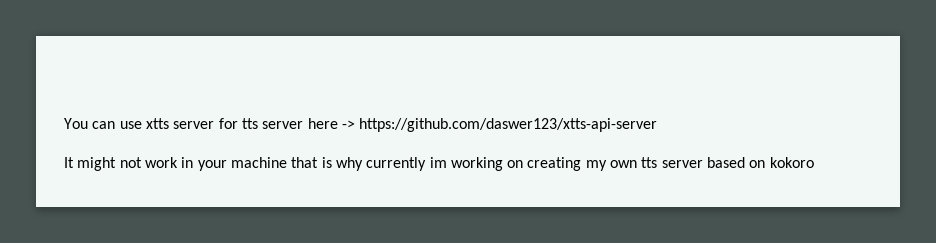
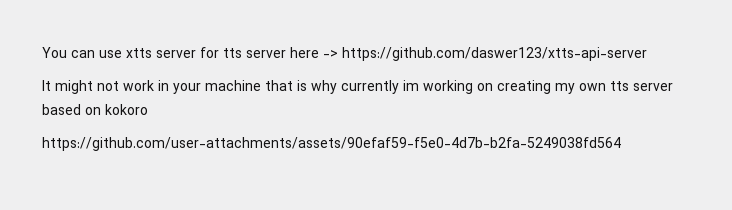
+ https://github.com/user-attachments/assets/90efaf59-f5e0-4d7b-b2fa-5249038fd564

